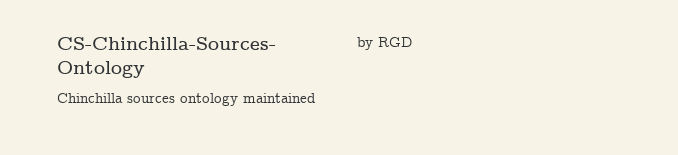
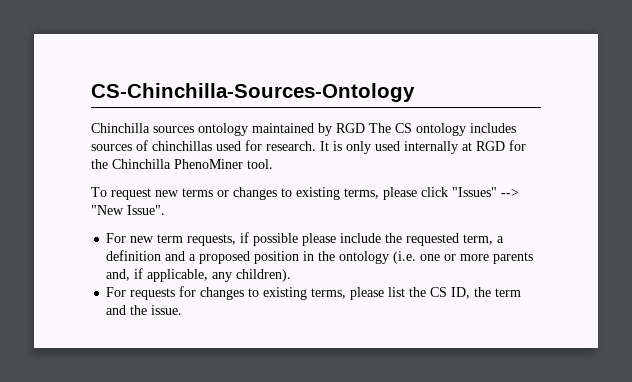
- Chinchilla sources ontology maintained by RGD
+ Chinchilla sources ontology maintained by RGD The CS ontology includes sources of chinchillas used for research. It is only used internally at RGD for the Chinchilla PhenoMiner tool.
+ To request new terms or changes to existing terms, please click "Issues" --> "New Issue".
+ For new term requests, if possible please include the requested term, a definition and a proposed position in the ontology (i.e. one or more parents and, if applicable, any children).
+ For requests for changes to existing terms, please list the CS ID, the term and the issue.

